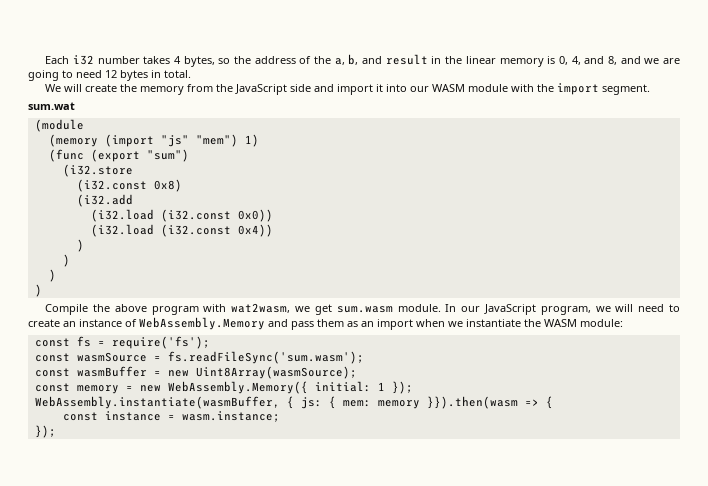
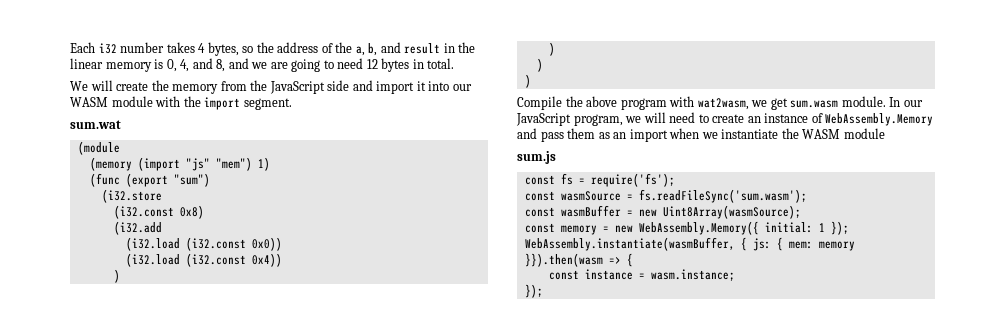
- In our JavaScript program, we will need to create an instance of WebAssembly.Memory and pass them as an import when we instantiate the WASM module:
+ In our JavaScript program, we will need to create an instance of WebAssembly.Memory and pass them as an import when we instantiate the WASM module
+ sum.js

